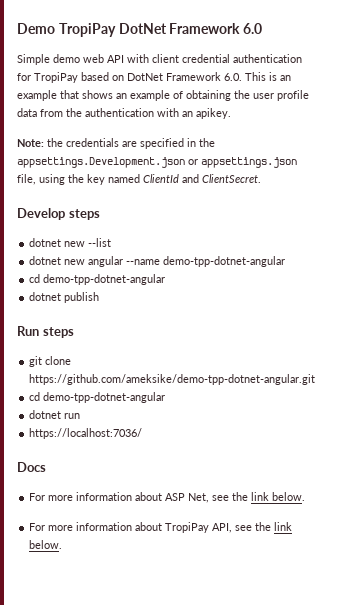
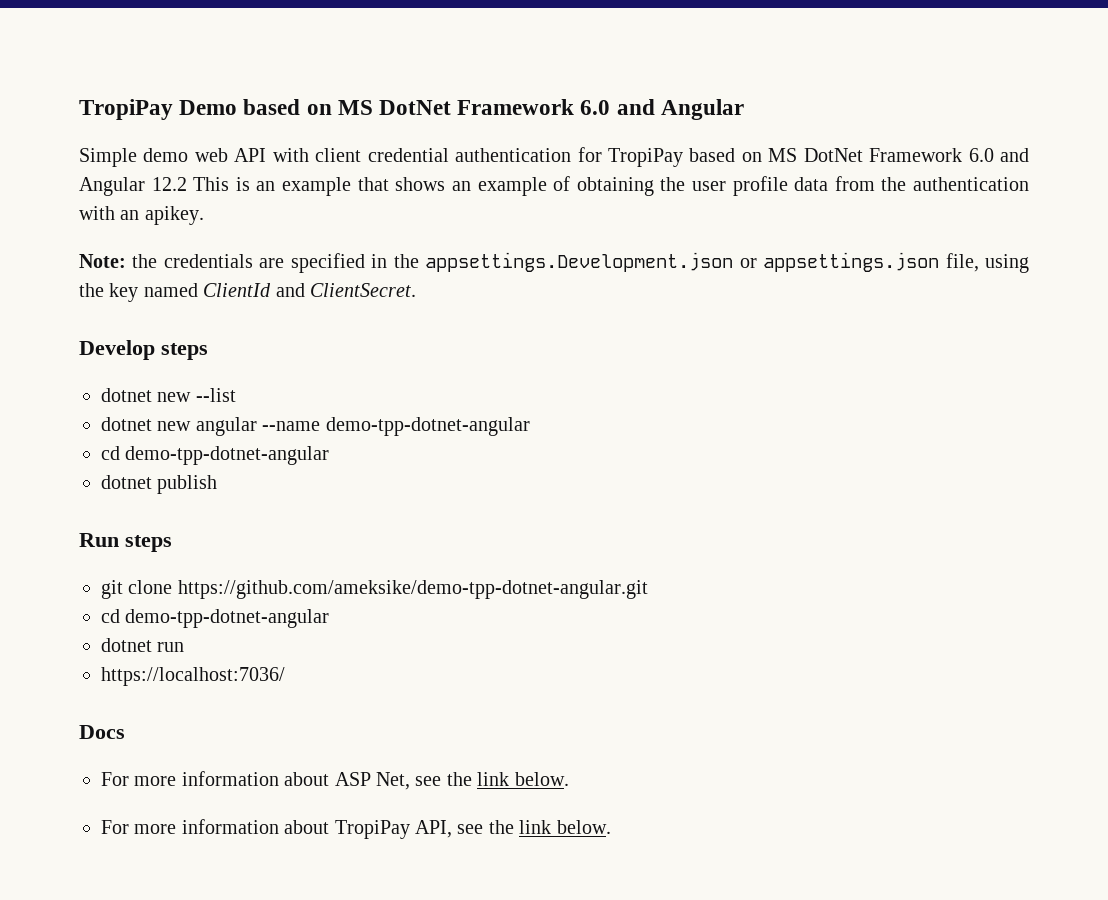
- Demo TropiPay DotNet Framework 6.0
+ TropiPay Demo based on MS DotNet Framework 6.0 and Angular
- Simple demo web API with client credential authentication for TropiPay based on DotNet Framework 6.0. This is an example that shows an example of obtaining the user profile data from the authentication with an apikey.
+ Simple demo web API with client credential authentication for TropiPay based on MS DotNet Framework 6.0 and Angular 12.2 This is an example that shows an example of obtaining the user profile data from the authentication with an apikey.

